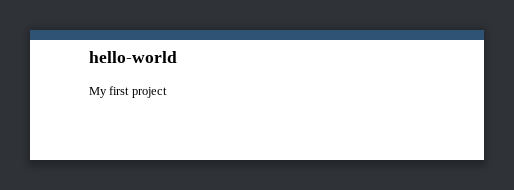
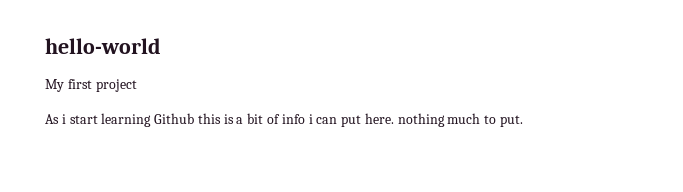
+ As i start learning Github this is a bit of info i can put here. nothing much to put.

